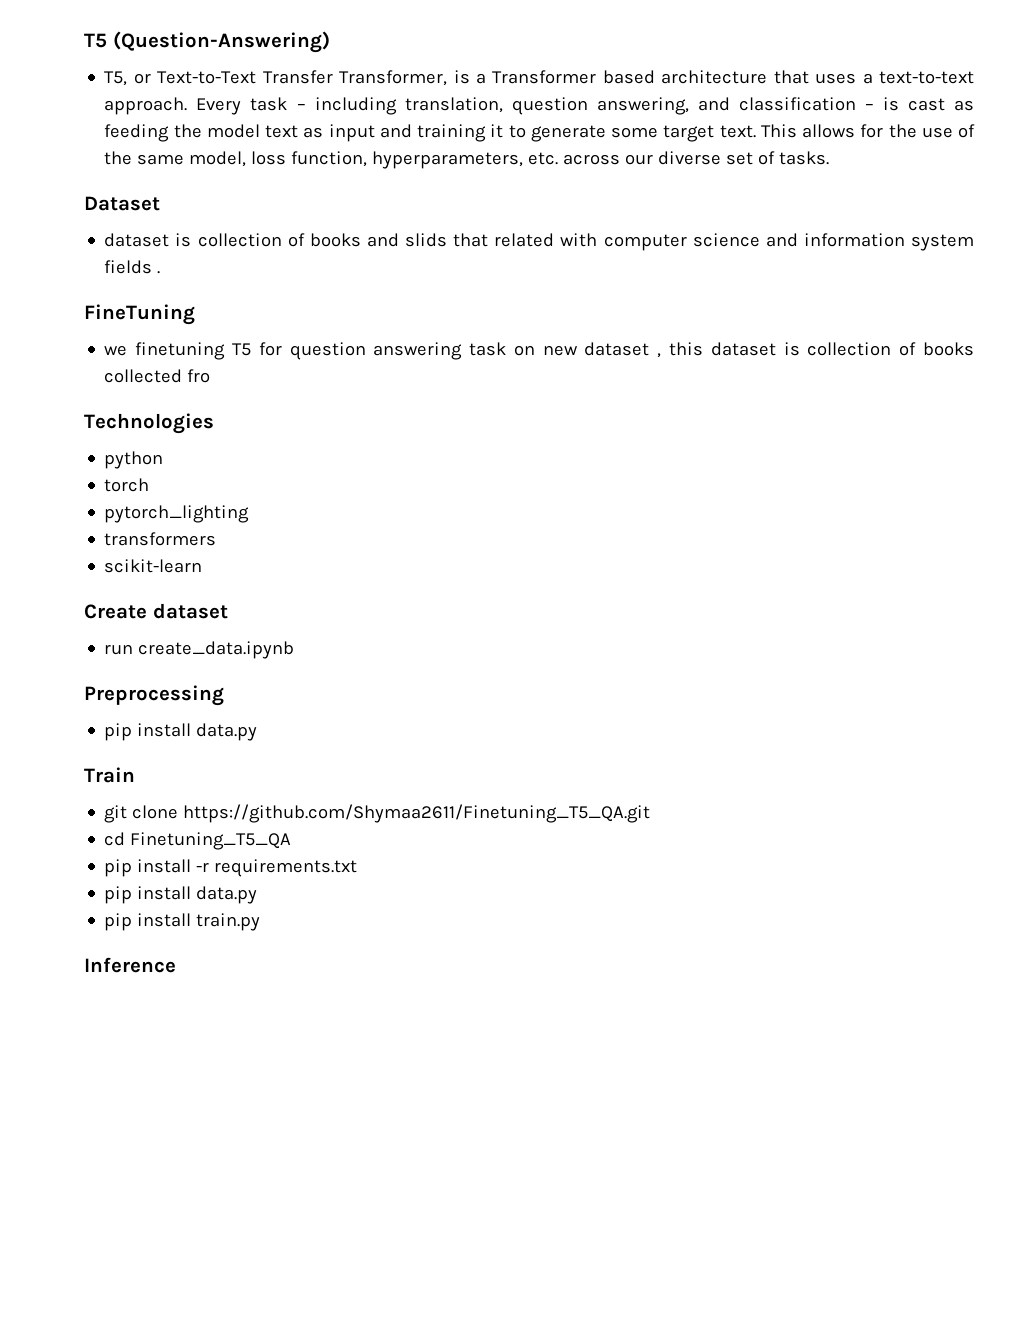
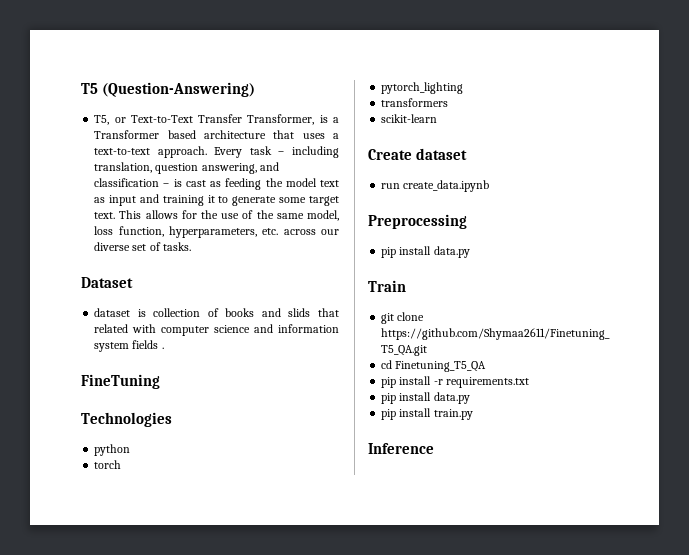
- we finetuning T5 for question answering task on new dataset , this dataset is collection of books collected fro

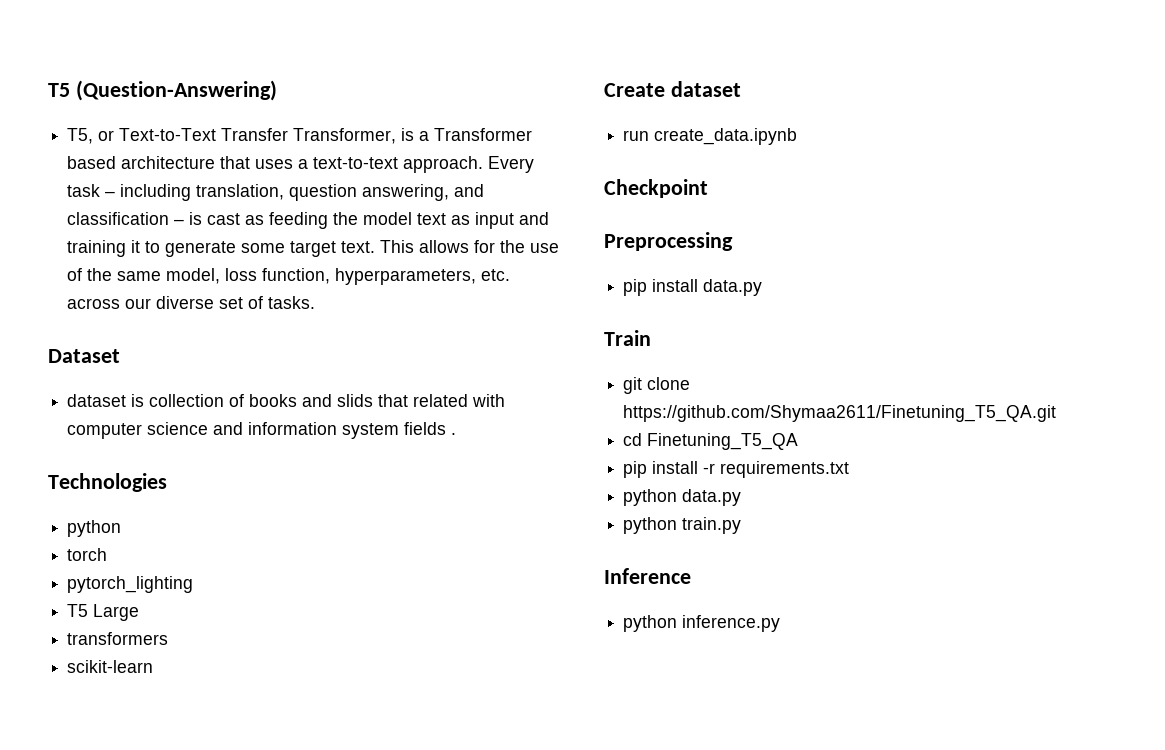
- FineTuning
+ T5 Large
+ Checkpoint
  pip install -r requirements.txt
- pip install data.py
- pip install train.py
+ python data.py
+ python train.py
+ python inference.py

